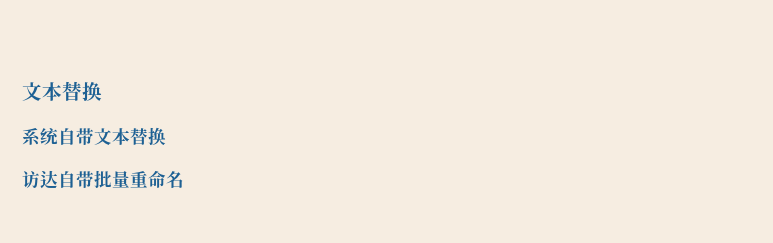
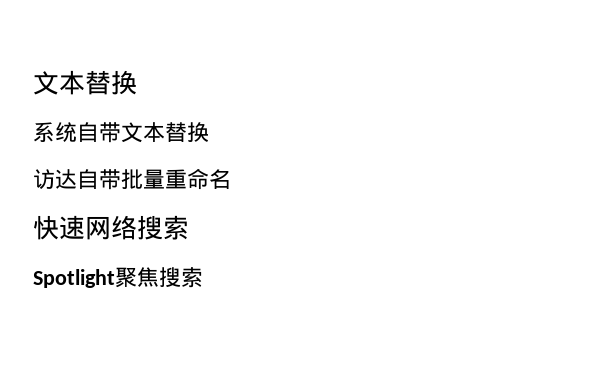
+ 快速网络搜索
+ Spotlight聚焦搜索

